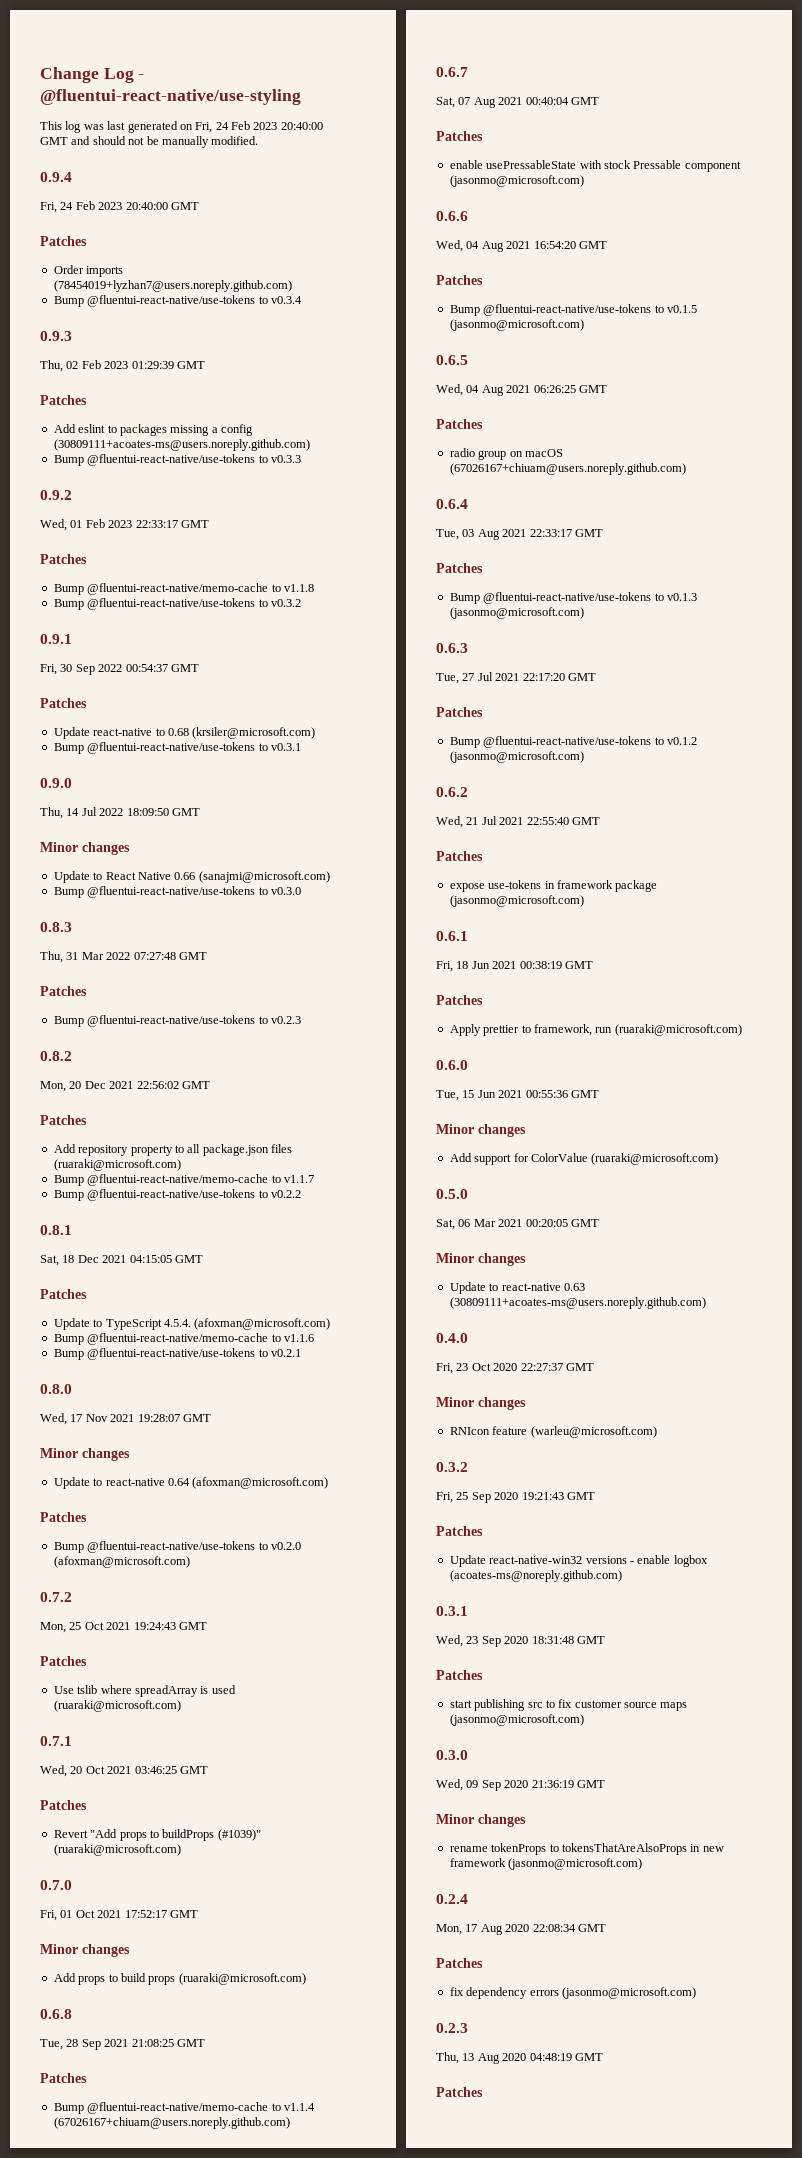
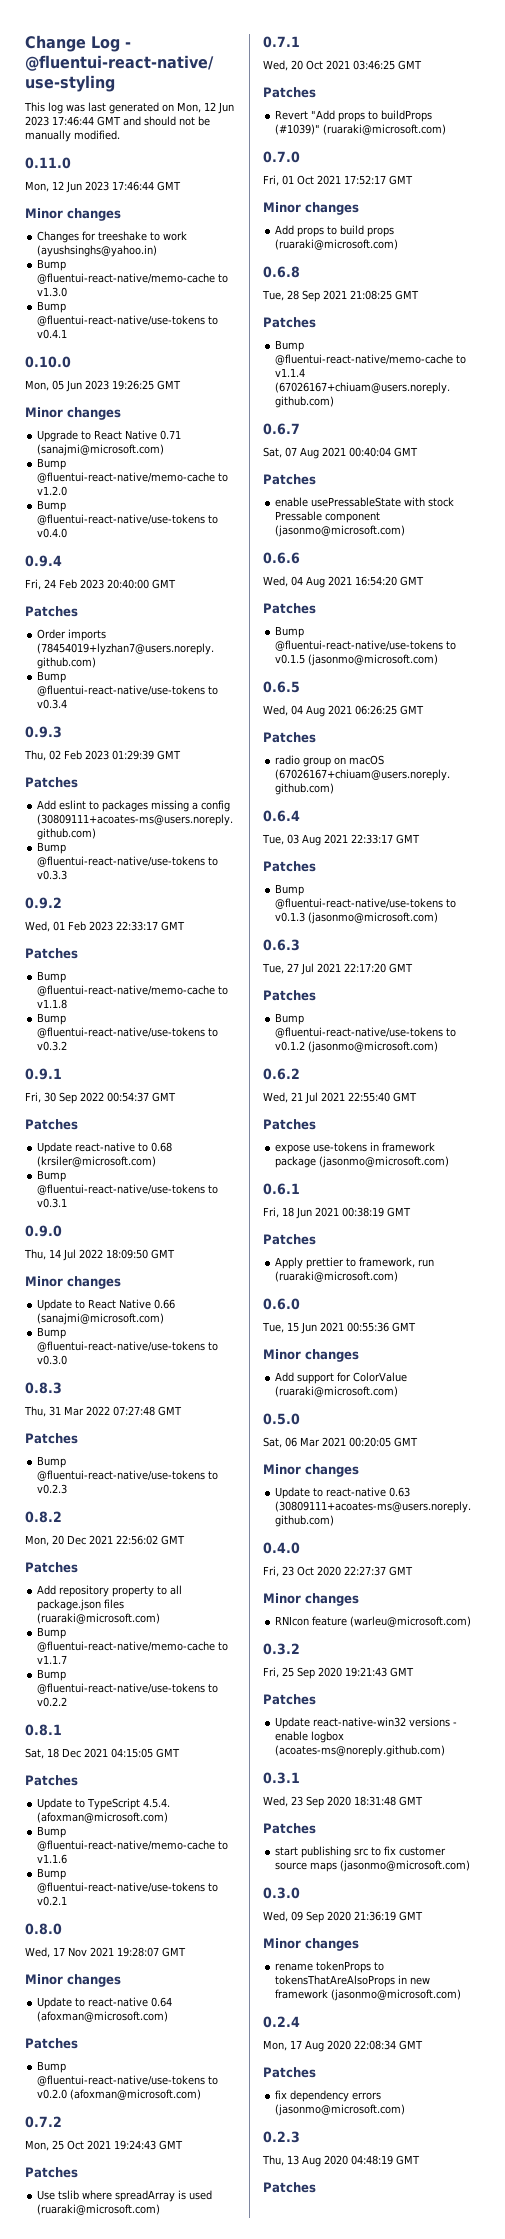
- This log was last generated on Fri, 24 Feb 2023 20:40:00 GMT and should not be manually modified.
+ This log was last generated on Mon, 12 Jun 2023 17:46:44 GMT and should not be manually modified.
+ 0.11.0
+ Mon, 12 Jun 2023 17:46:44 GMT
+ Minor changes
+ Changes for treeshake to work (ayushsinghs@yahoo.in)
+ Bump @fluentui-react-native/memo-cache to v1.3.0
+ Bump @fluentui-react-native/use-tokens to v0.4.1
+ 0.10.0
+ Mon, 05 Jun 2023 19:26:25 GMT
+ Minor changes
+ Upgrade to React Native 0.71 (sanajmi@microsoft.com)
+ Bump @fluentui-react-native/memo-cache to v1.2.0
+ Bump @fluentui-react-native/use-tokens to v0.4.0

